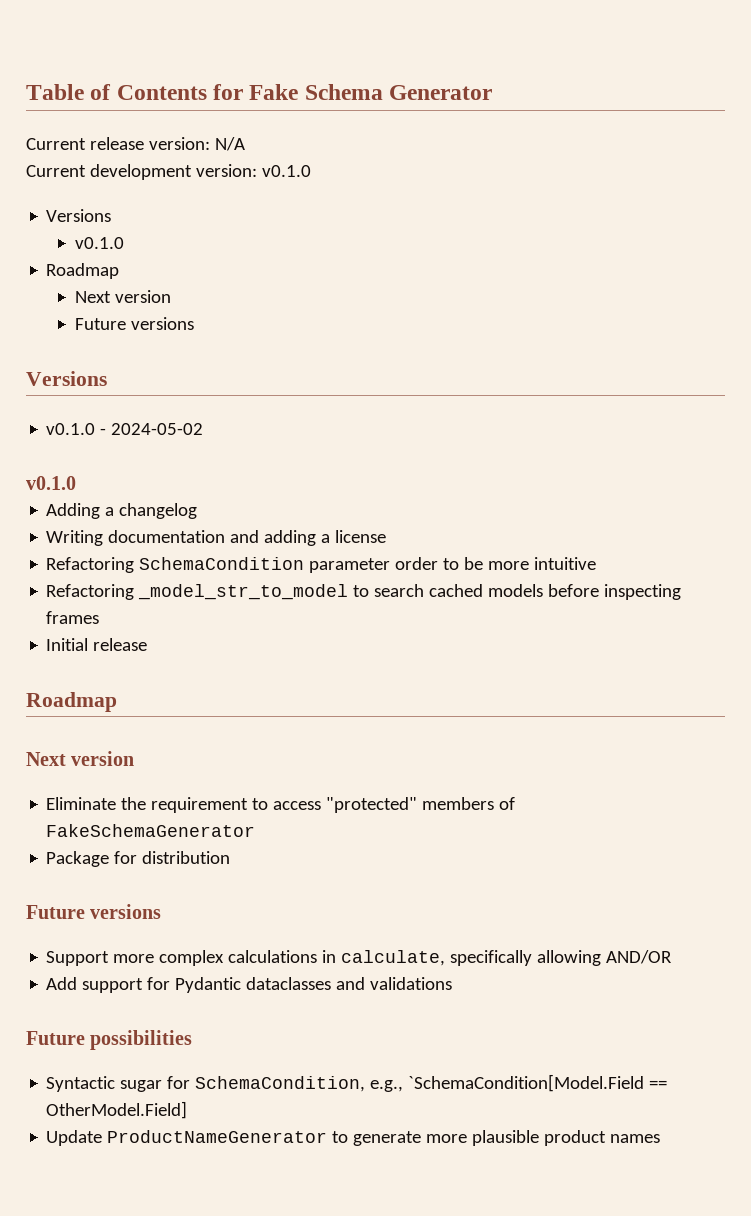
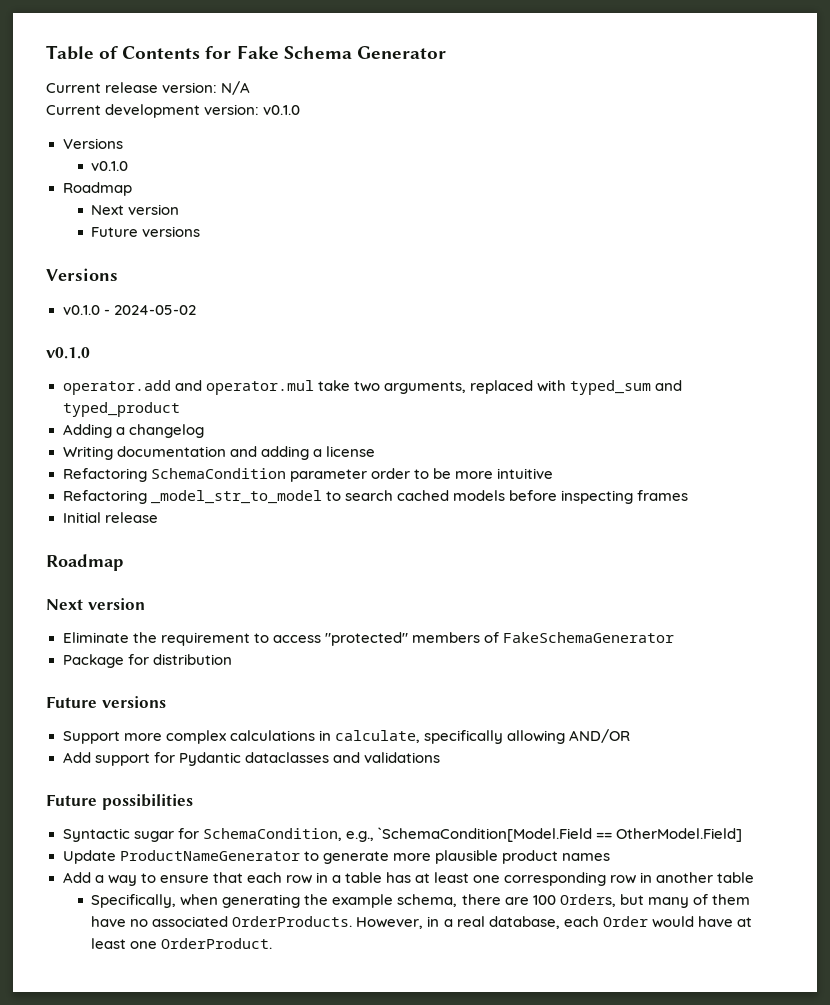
+ operator.add and operator.mul take two arguments, replaced with typed_sum and typed_product
+ Add a way to ensure that each row in a table has at least one corresponding row in another table
+ Specifically, when generating the example schema, there are 100 Orders, but many of them have no associated OrderProducts. However, in a real database, each Order would have at least one OrderProduct.

